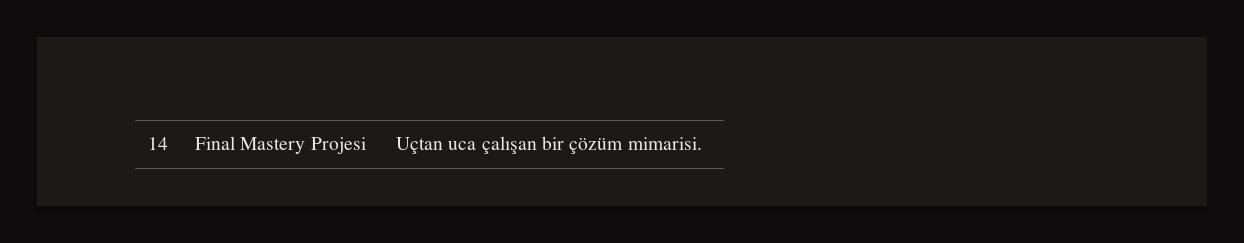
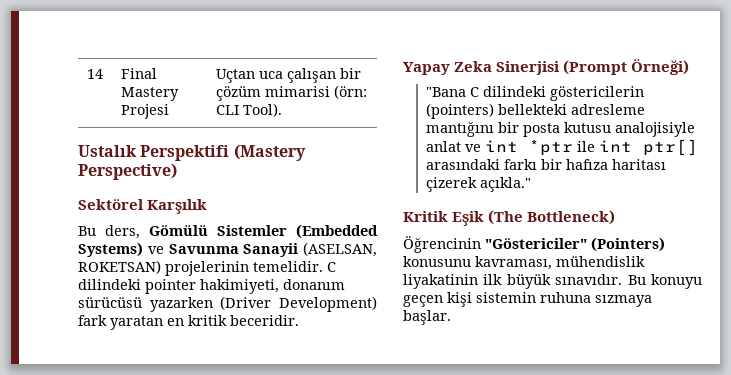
- 14 | Final Mastery Projesi | Uçtan uca çalışan bir çözüm mimarisi.
+ 14 | Final Mastery Projesi | Uçtan uca çalışan bir çözüm mimarisi (örn: CLI Tool).
+ Ustalık Perspektifi (Mastery Perspective)
+ Sektörel Karşılık
+ Bu ders, Gömülü Sistemler (Embedded Systems) ve Savunma Sanayii (ASELSAN, ROKETSAN) projelerinin temelidir. C dilindeki pointer hakimiyeti, donanım sürücüsü yazarken (Driver Development) fark yaratan en kritik beceridir.
+ Yapay Zeka Sinerjisi (Prompt Örneği)
+ "Bana C dilindeki göstericilerin (pointers) bellekteki adresleme mantığını bir posta kutusu analojisiyle anlat ve int *ptr ile int ptr[] arasındaki farkı bir hafıza haritası çizerek açıkla."
+ Kritik Eşik (The Bottleneck)
+ Öğrencinin "Göstericiler" (Pointers) konusunu kavraması, mühendislik liyakatinin ilk büyük sınavıdır. Bu konuyu geçen kişi sistemin ruhuna sızmaya başlar.

